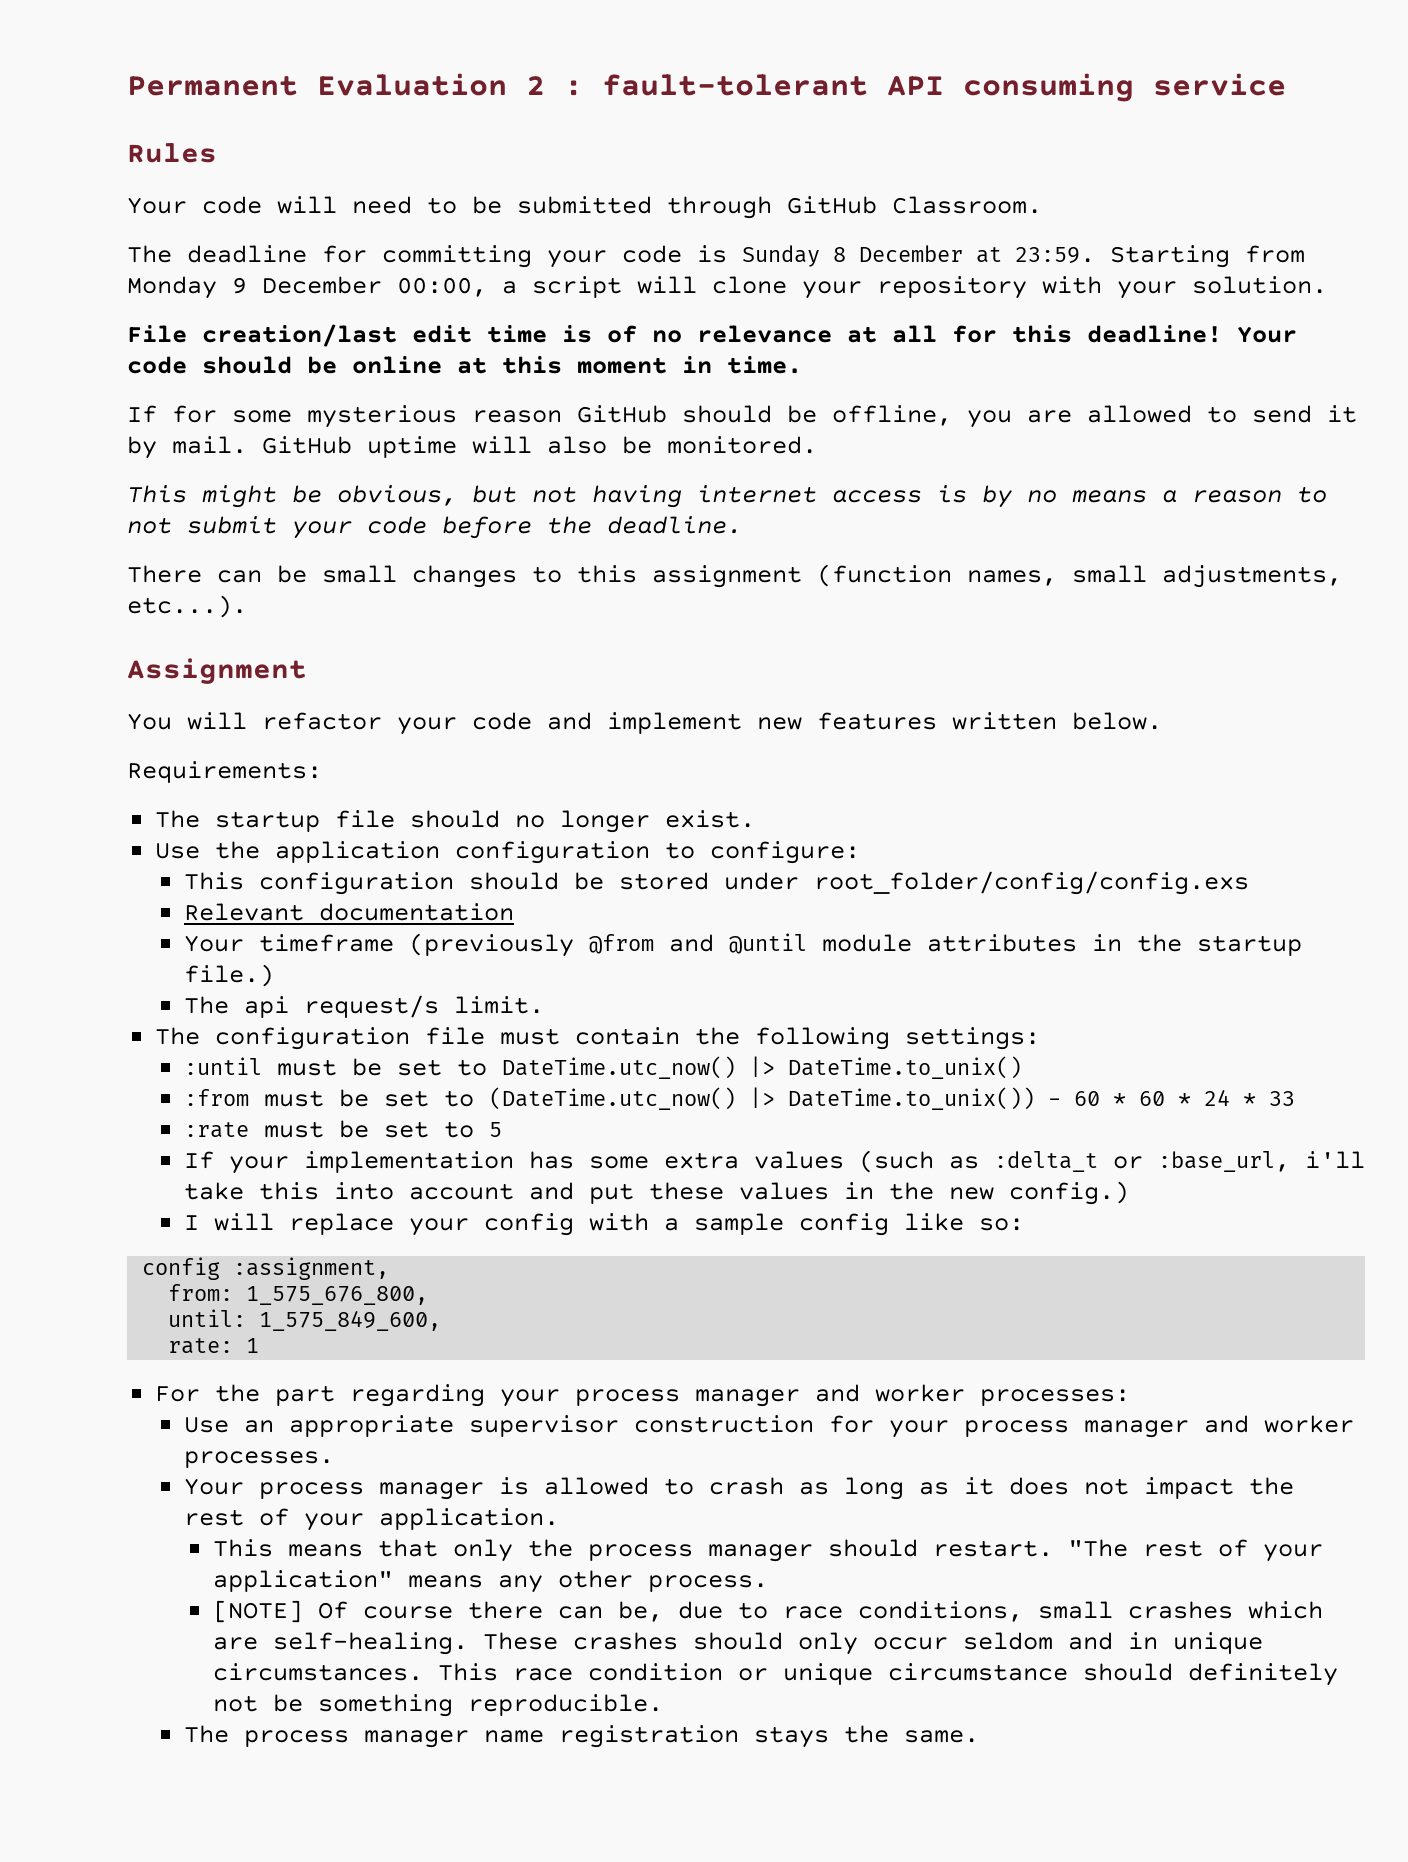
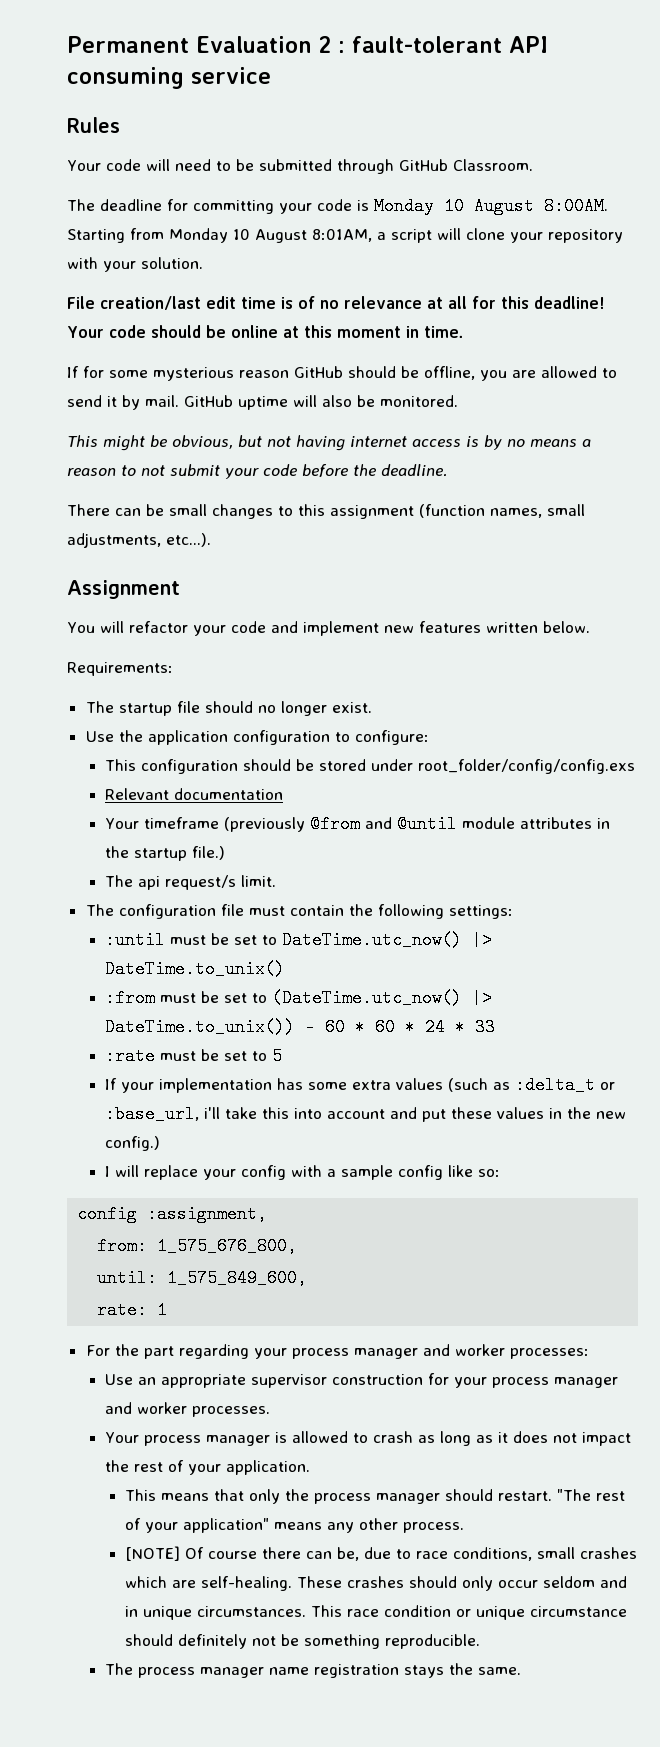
- The deadline for committing your code is Sunday 8 December at 23:59. Starting from Monday 9 December 00:00, a script will clone your repository with your solution.
+ The deadline for committing your code is Monday 10 August 8:00AM. Starting from Monday 10 August 8:01AM, a script will clone your repository with your solution.

